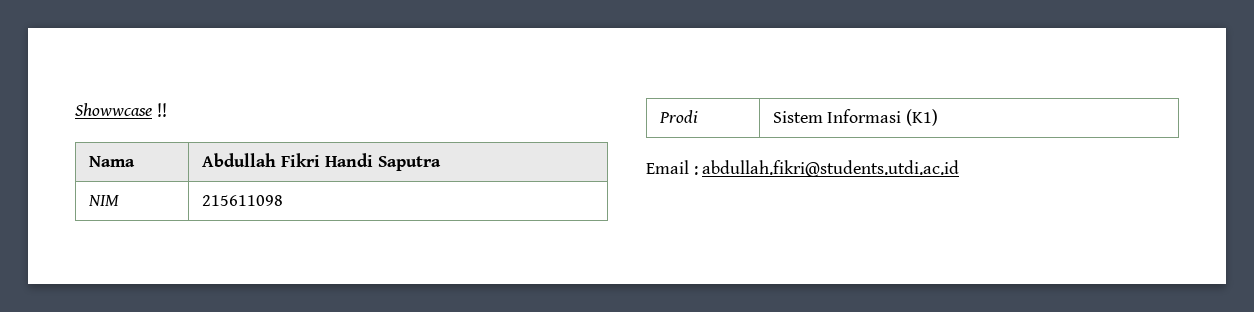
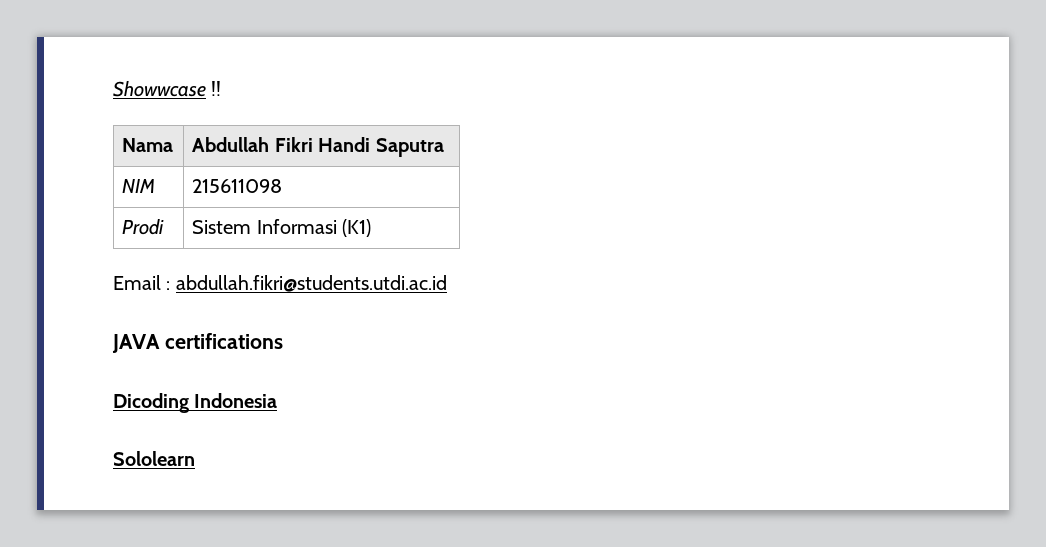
+ JAVA certifications
+ Dicoding Indonesia
+ Sololearn

